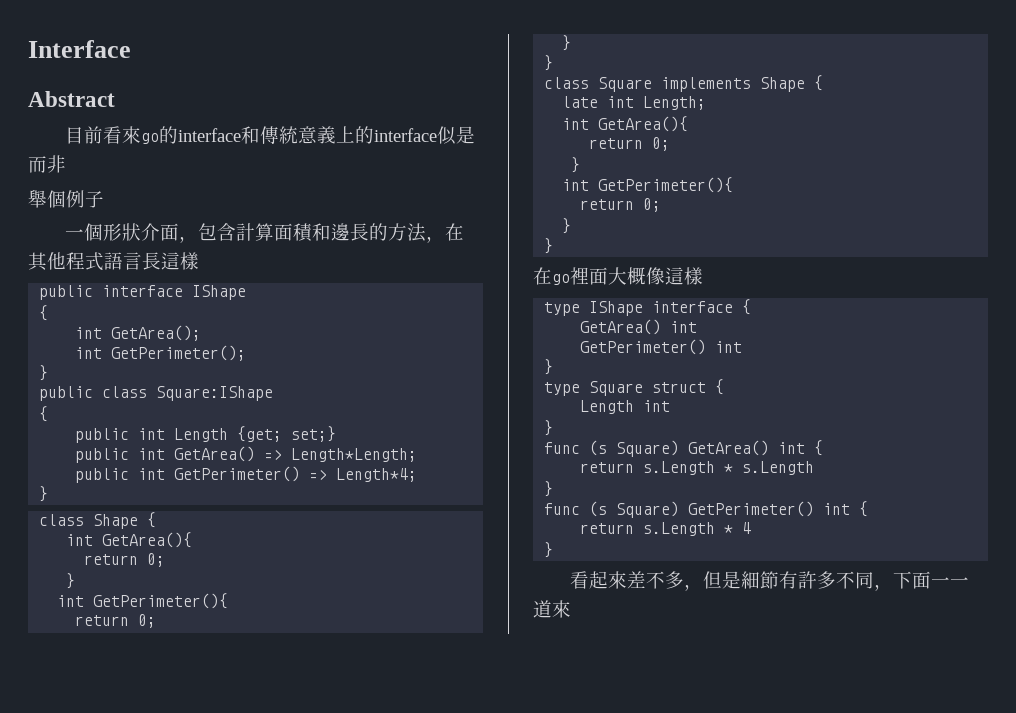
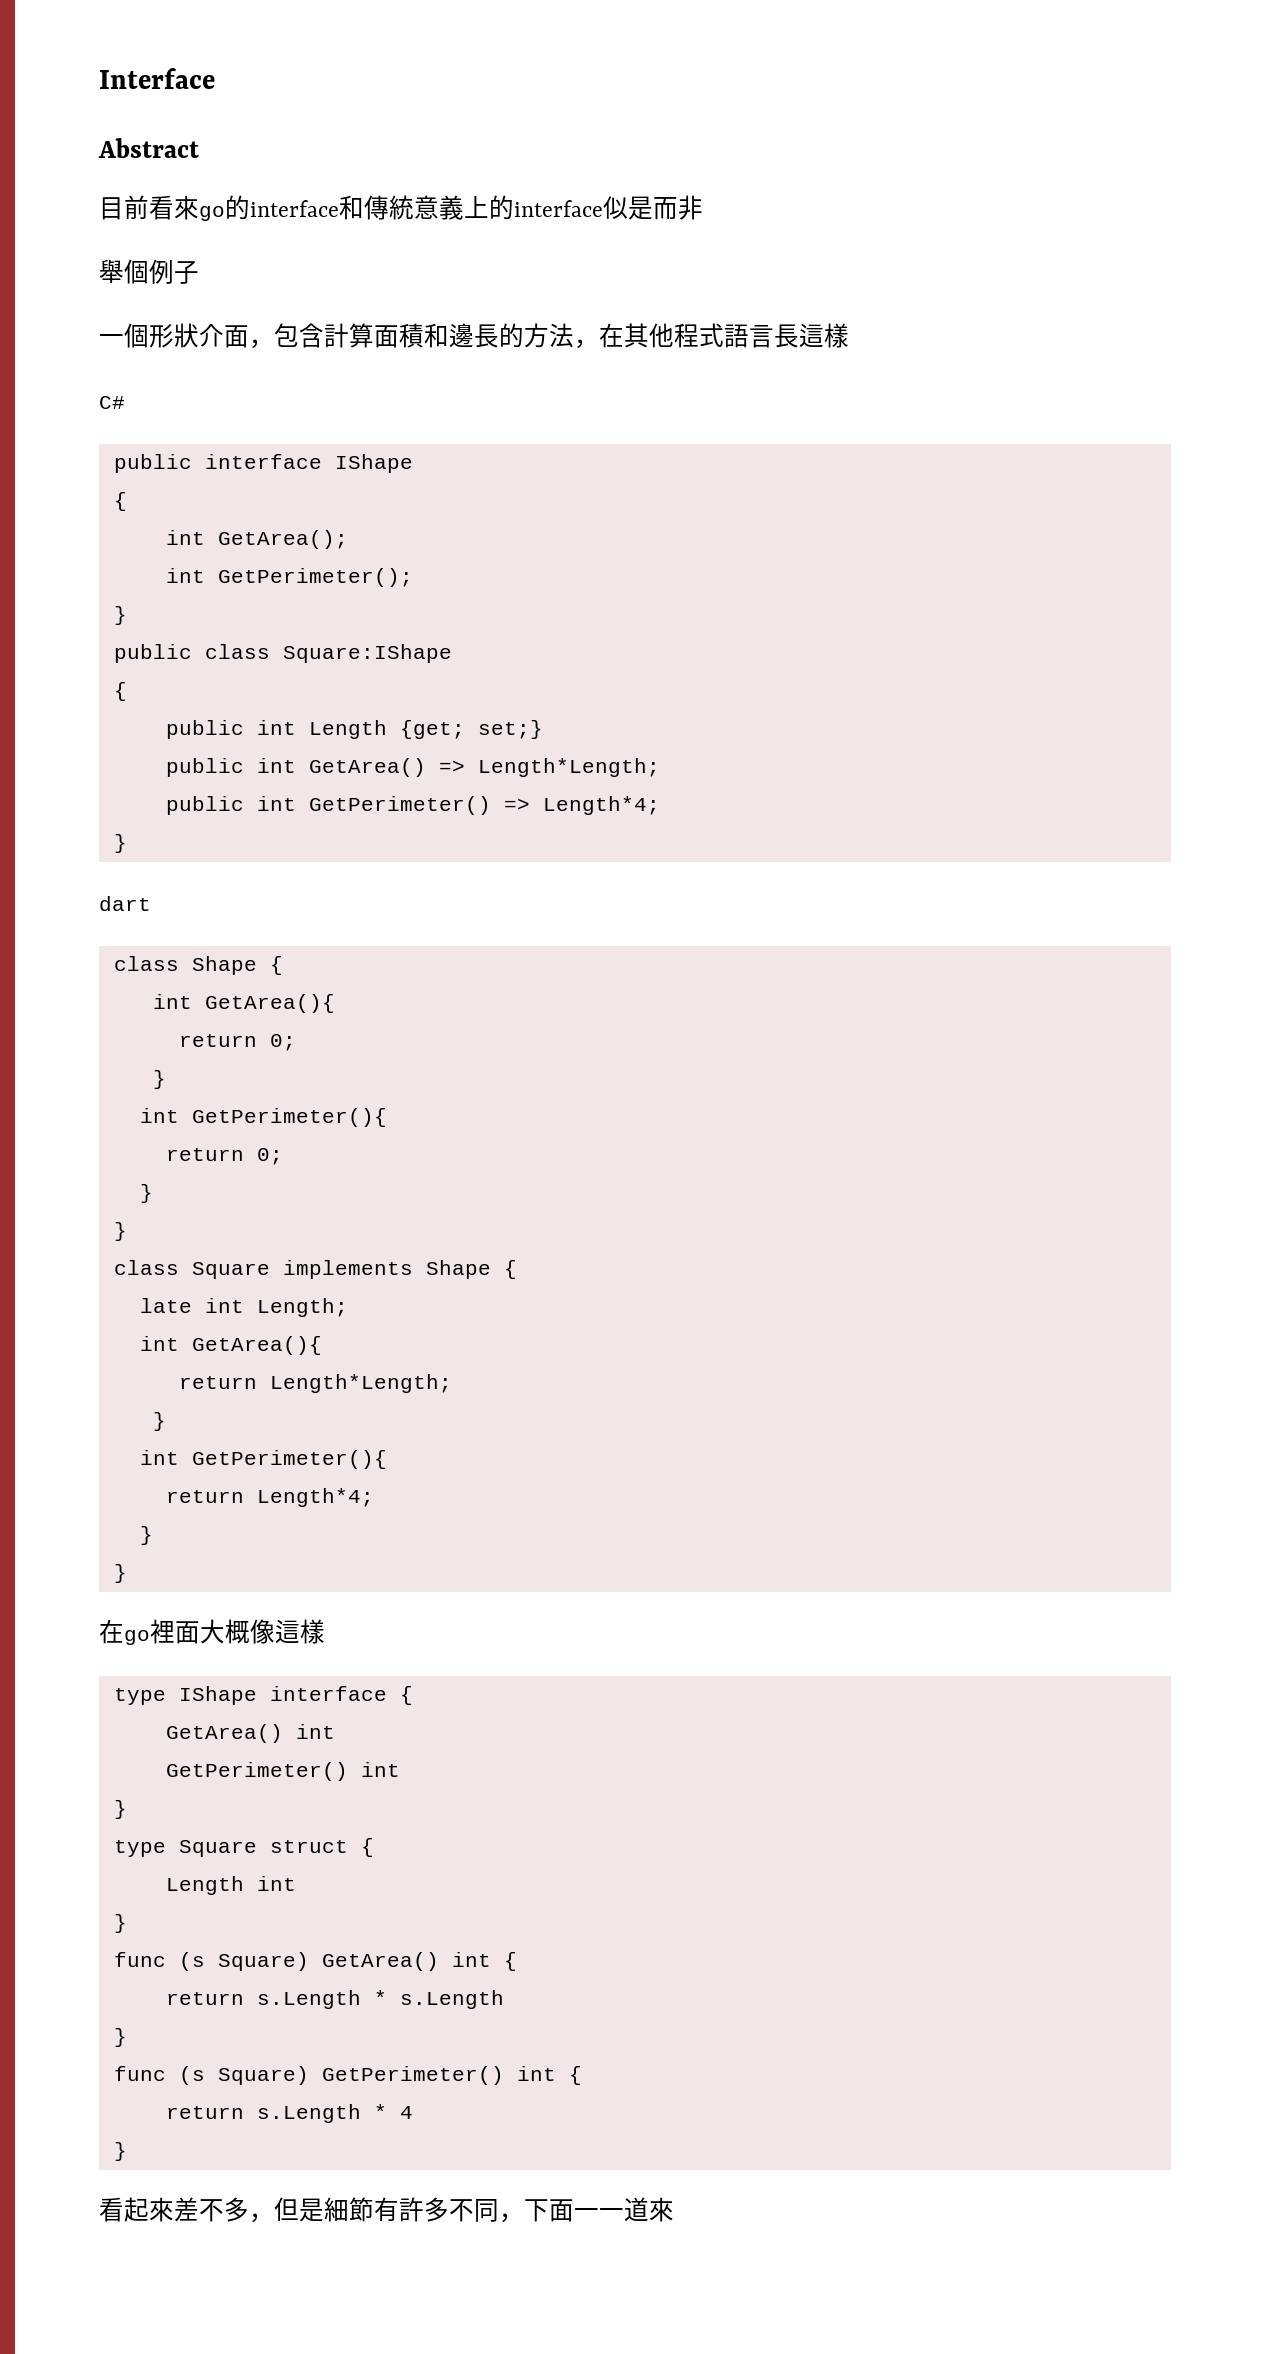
+ C#
+ dart
  late int Length;
  int GetArea(){
- return 0;
+ return Length*Length;
  }
  int GetPerimeter(){
- return 0;
+ return Length*4;

